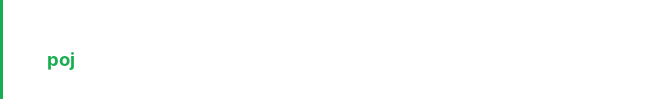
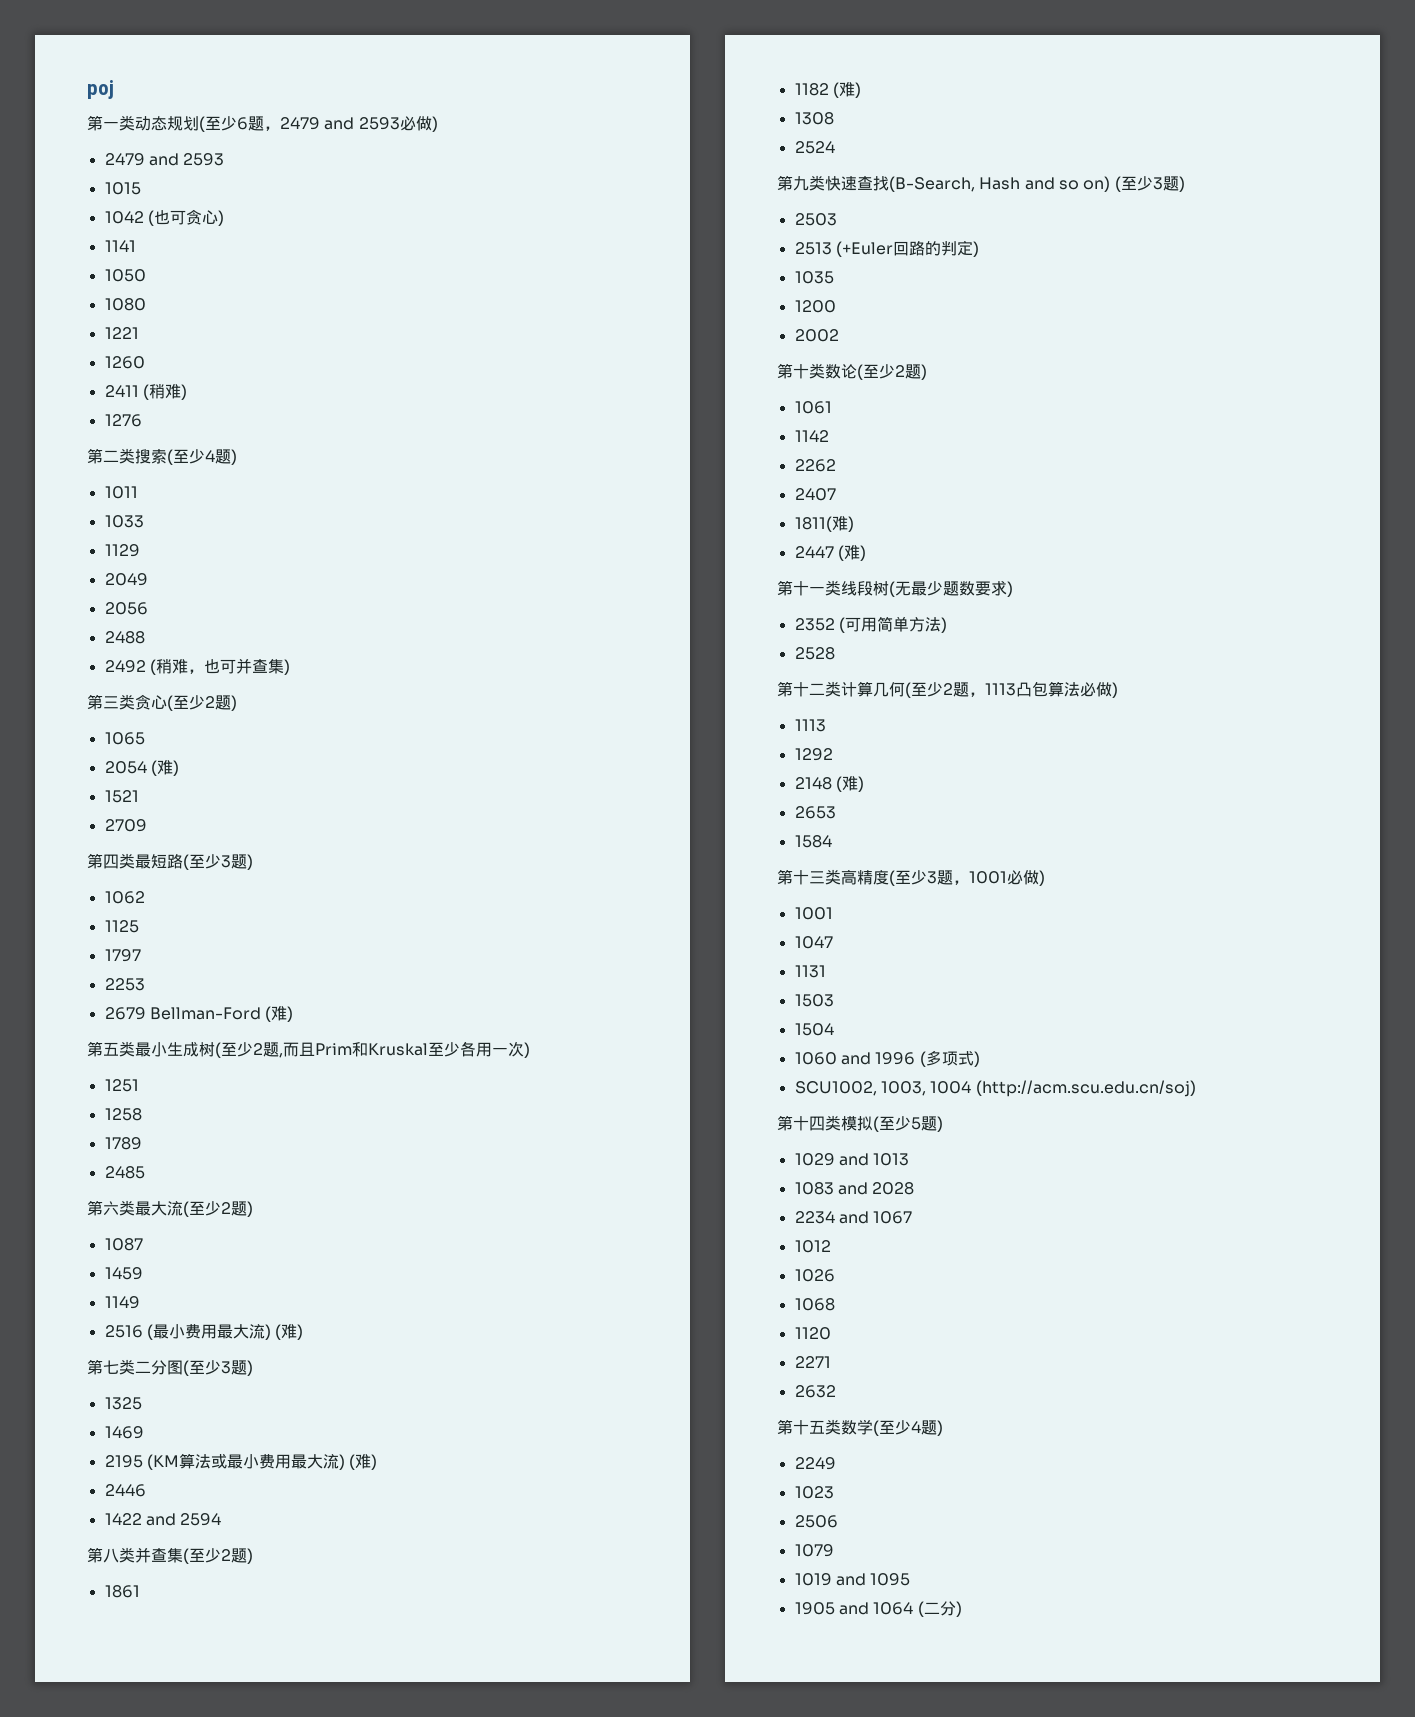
+ 第一类动态规划(至少6题，2479 and 2593必做)
+ 2479 and 2593
+ 1015
+ 1042 (也可贪心)
+ 1141
+ 1050
+ 1080
+ 1221
+ 1260
+ 2411 (稍难)
+ 1276
+ 第二类搜索(至少4题)
+ 1011
+ 1033
+ 1129
+ 2049
+ 2056
+ 2488
+ 2492 (稍难，也可并查集)
+ 第三类贪心(至少2题)
+ 1065
+ 2054 (难)
+ 1521
+ 2709
+ 第四类最短路(至少3题)
+ 1062
+ 1125
+ 1797
+ 2253
+ 2679 Bellman-Ford (难)
+ 第五类最小生成树(至少2题,而且Prim和Kruskal至少各用一次)
+ 1251
+ 1258
+ 1789
+ 2485
+ 第六类最大流(至少2题)
+ 1087
+ 1459
+ 1149
+ 2516 (最小费用最大流) (难)
+ 第七类二分图(至少3题)
+ 1325
+ 1469
+ 2195 (KM算法或最小费用最大流) (难)
+ 2446
+ 1422 and 2594
+ 第八类并查集(至少2题)
+ 1861
+ 1182 (难)
+ 1308
+ 2524
+ 第九类快速查找(B-Search, Hash and so on) (至少3题)
+ 2503
+ 2513 (+Euler回路的判定)
+ 1035
+ 1200
+ 2002
+ 第十类数论(至少2题)
+ 1061
+ 1142
+ 2262
+ 2407
+ 1811(难)
+ 2447 (难)
+ 第十一类线段树(无最少题数要求)
+ 2352 (可用简单方法)
+ 2528
+ 第十二类计算几何(至少2题，1113凸包算法必做)
+ 1113
+ 1292
+ 2148 (难)
+ 2653
+ 1584
+ 第十三类高精度(至少3题，1001必做)
+ 1001
+ 1047
+ 1131
+ 1503
+ 1504
+ 1060 and 1996 (多项式)
+ SCU1002, 1003, 1004 (http://acm.scu.edu.cn/soj)
+ 第十四类模拟(至少5题)
+ 1029 and 1013
+ 1083 and 2028
+ 2234 and 1067
+ 1012
+ 1026
+ 1068
+ 1120
+ 2271
+ 2632
+ 第十五类数学(至少4题)
+ 2249
+ 1023
+ 2506
+ 1079
+ 1019 and 1095
+ 1905 and 1064 (二分)

